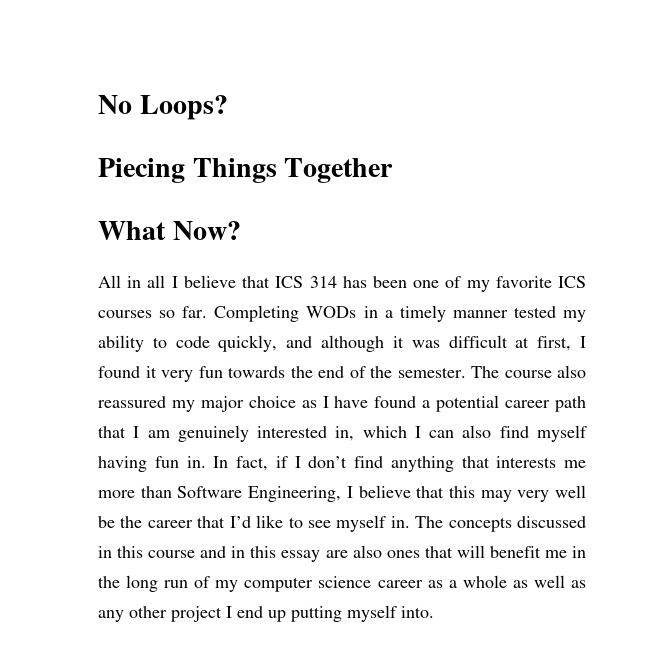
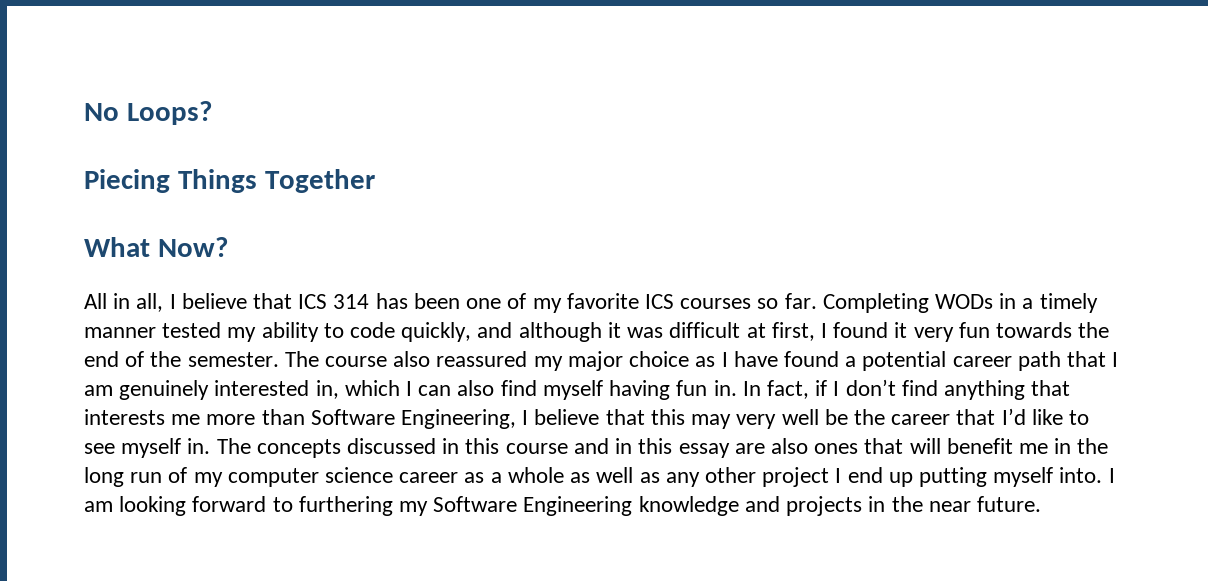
- All in all I believe that ICS 314 has been one of my favorite ICS courses so far.
+ All in all, I believe that ICS 314 has been one of my favorite ICS courses so far.
+ I am looking forward to furthering my Software Engineering knowledge and projects in the near future.

